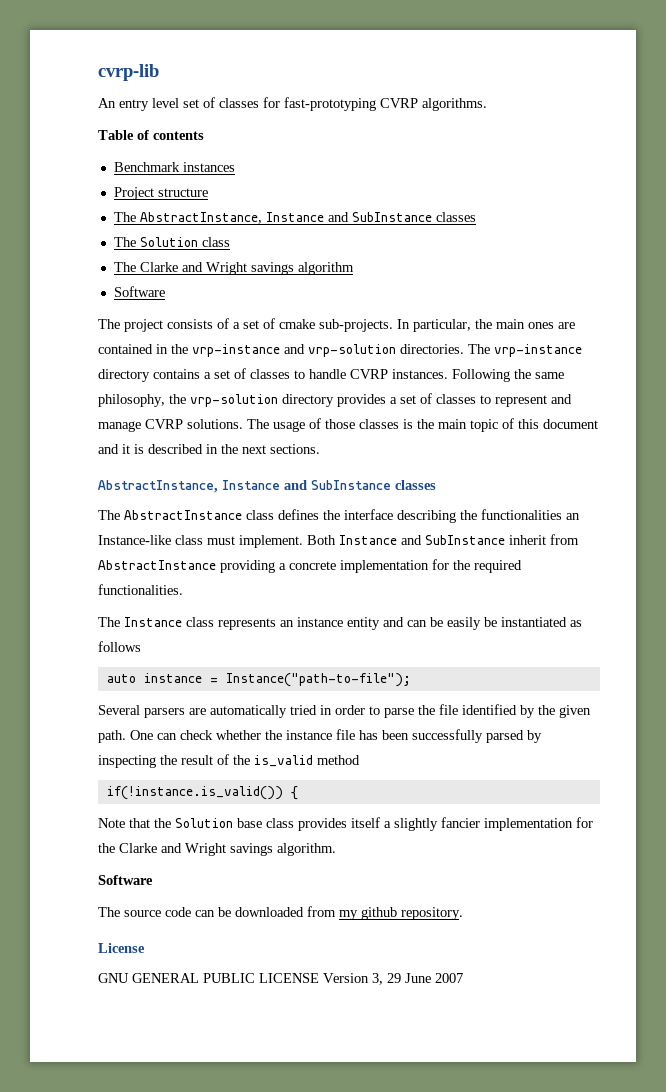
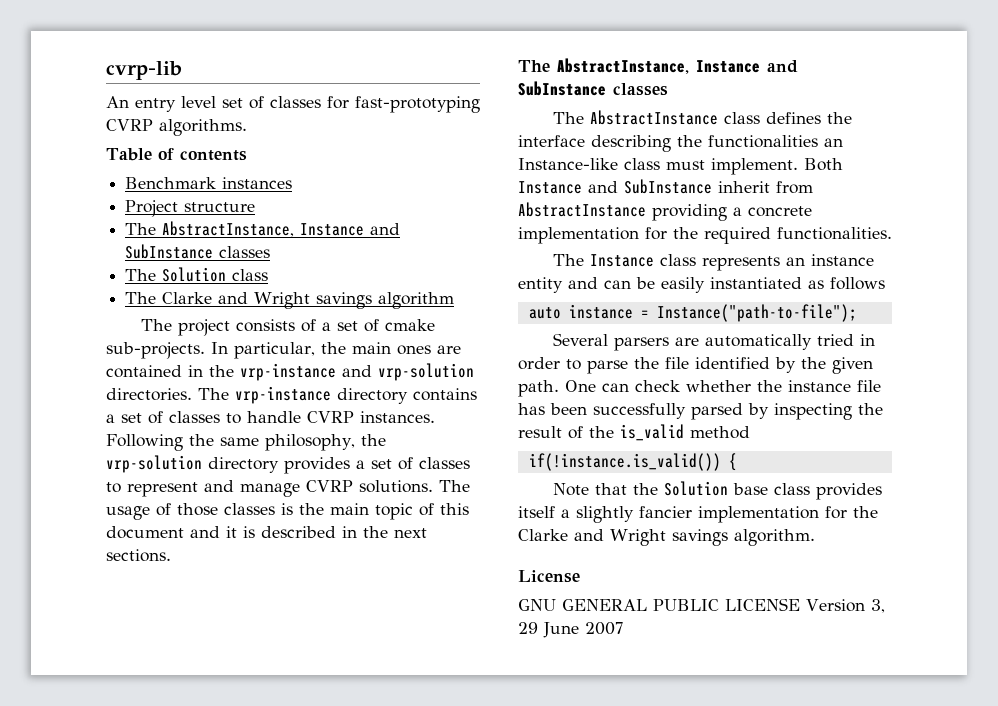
  The Clarke and Wright savings algorithm
- Software
  The usage of those classes is the main topic of this document and it is described in the next sections.
- AbstractInstance, Instance and SubInstance classes
+ The AbstractInstance, Instance and SubInstance classes
- The Instance class represents an instance entity and can be easily be instantiated as follows
+ The Instance class represents an instance entity and can be easily instantiated as follows
  Note that the Solution base class provides itself a slightly fancier implementation for the Clarke and Wright savings algorithm.
- Software
- The source code can be downloaded from my github repository.

